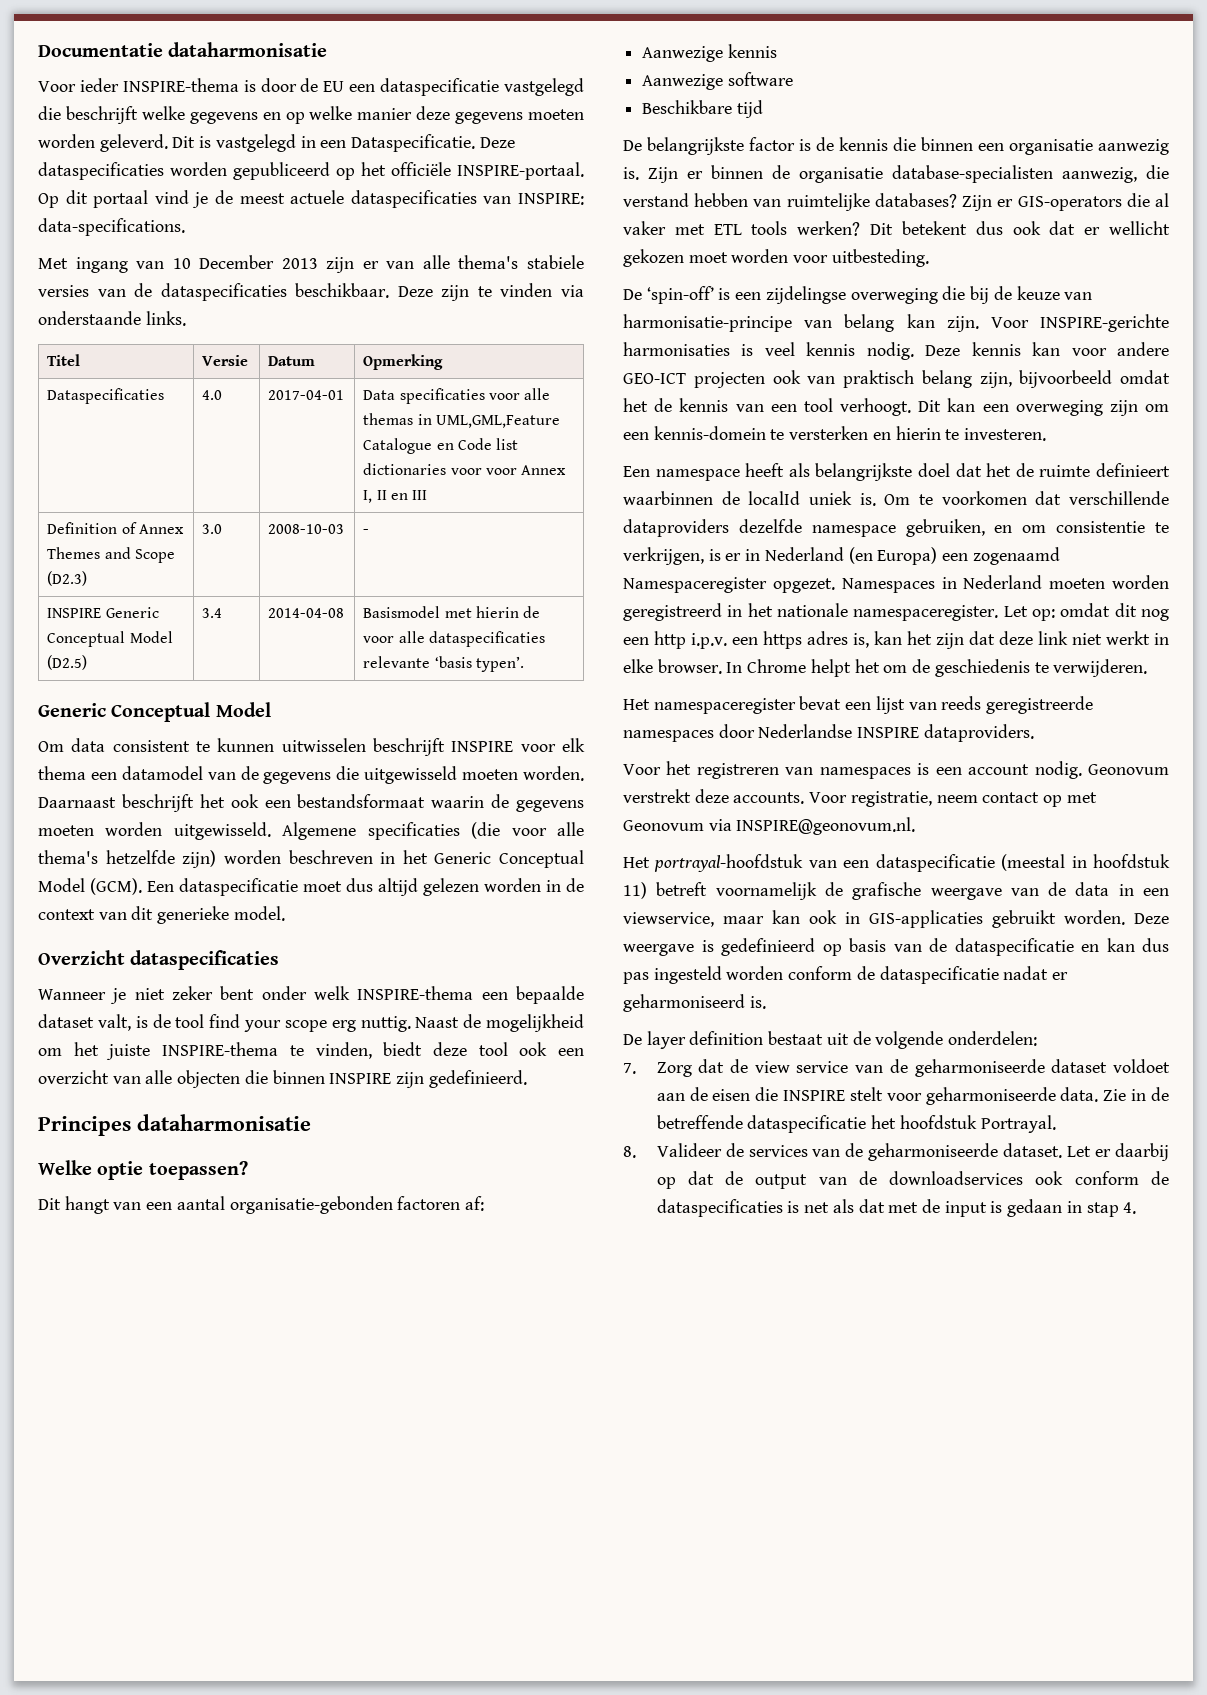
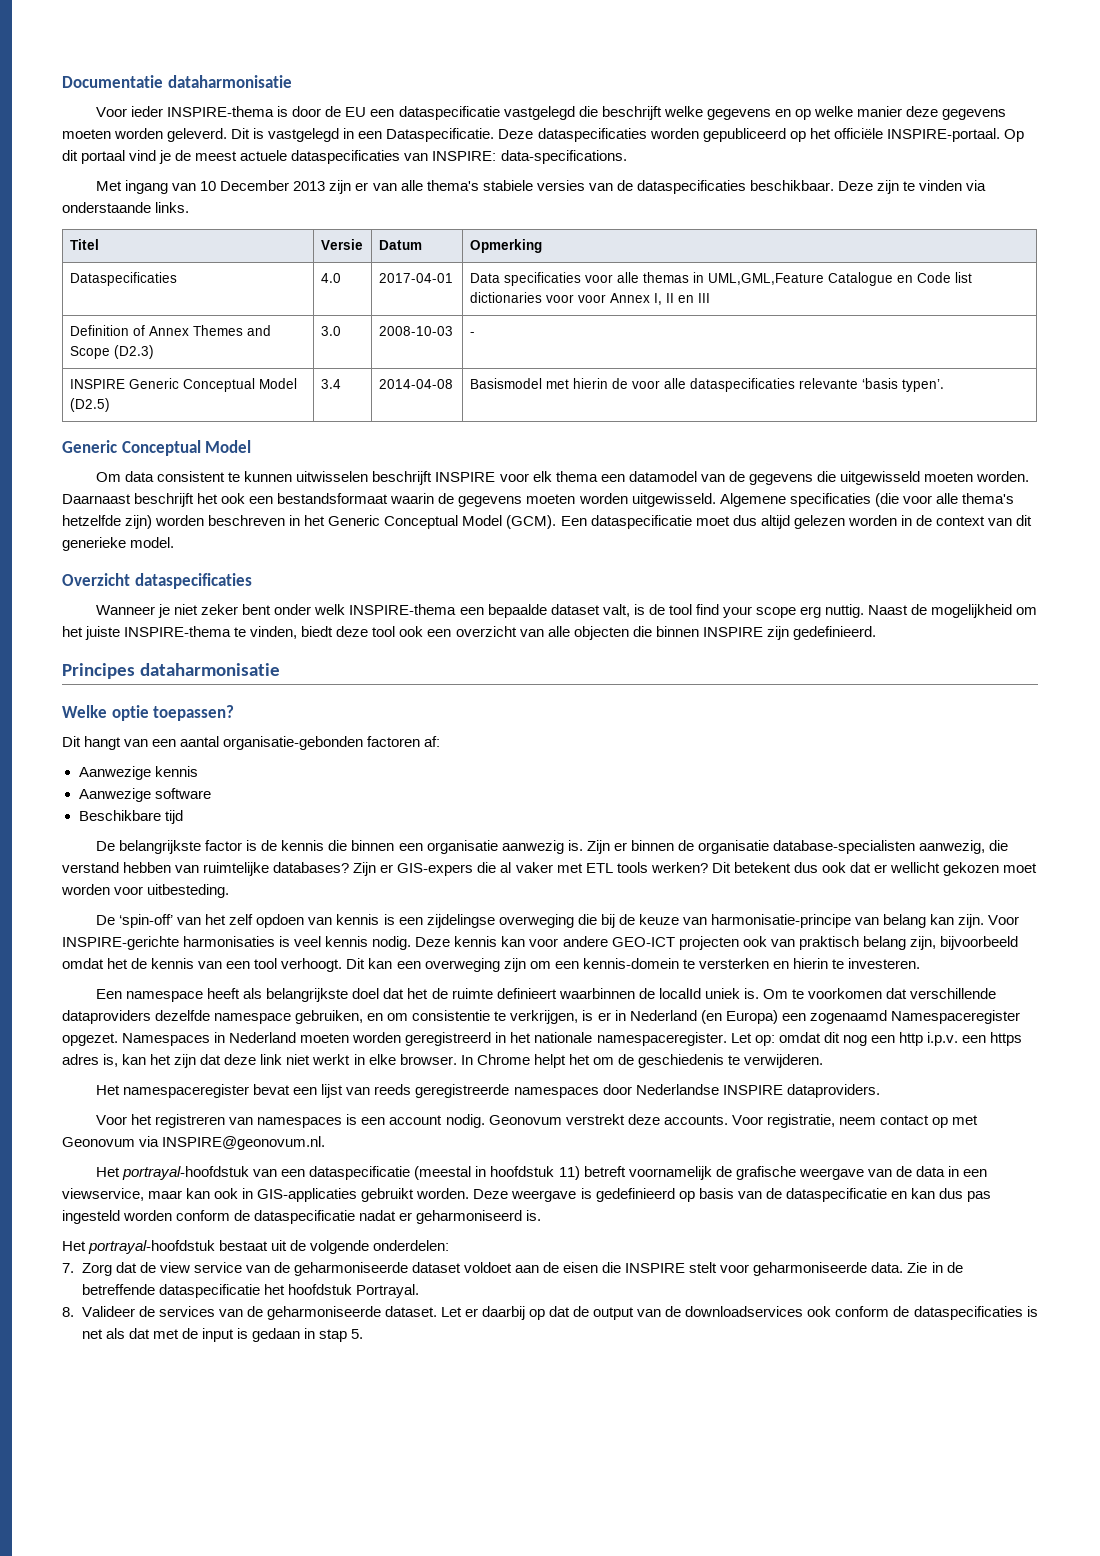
- Zijn er GIS-operators die al vaker met ETL tools werken?
+ Zijn er GIS-expers die al vaker met ETL tools werken?
- De ‘spin-off’ is een zijdelingse overweging die bij de keuze van harmonisatie-principe van belang kan zijn.
+ De ‘spin-off’ van het zelf opdoen van kennis is een zijdelingse overweging die bij de keuze van harmonisatie-principe van belang kan zijn.
- De layer definition bestaat uit de volgende onderdelen:
+ Het portrayal-hoofdstuk bestaat uit de volgende onderdelen:
- Let er daarbij op dat de output van de downloadservices ook conform de dataspecificaties is net als dat met de input is gedaan in stap 4.
+ Let er daarbij op dat de output van de downloadservices ook conform de dataspecificaties is net als dat met de input is gedaan in stap 5.

